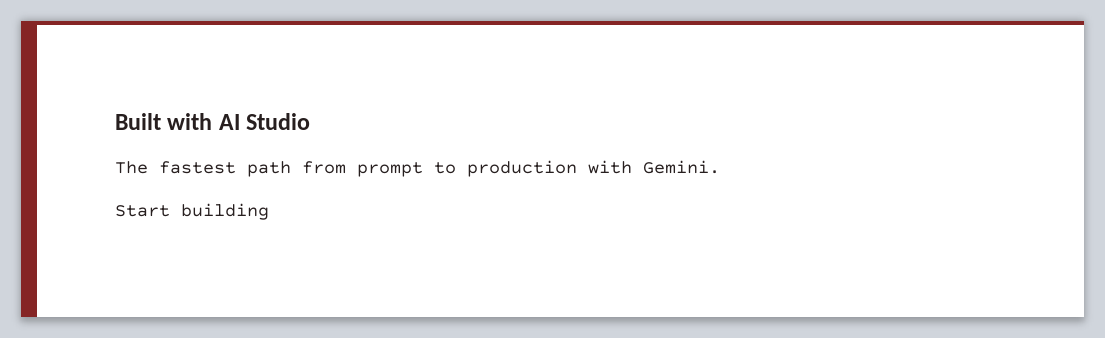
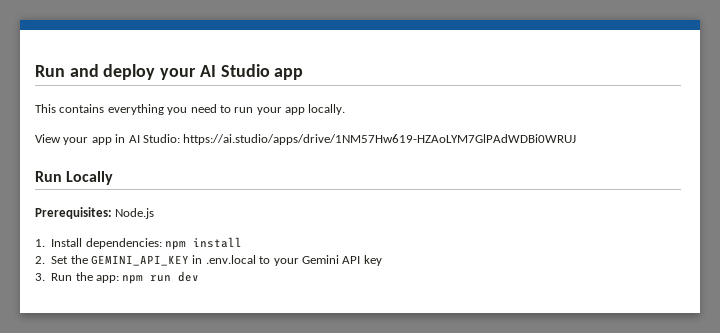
- Built with AI Studio
- The fastest path from prompt to production with Gemini.
- Start building
+ Run and deploy your AI Studio app
+ This contains everything you need to run your app locally.
+ View your app in AI Studio: https://ai.studio/apps/drive/1NM57Hw619-HZAoLYM7GlPAdWDBi0WRUJ
+ Run Locally
+ Prerequisites: Node.js
+ 1. Install dependencies: npm install
+ 2. Set the GEMINI_API_KEY in .env.local to your Gemini API key
+ 3. Run the app: npm run dev

